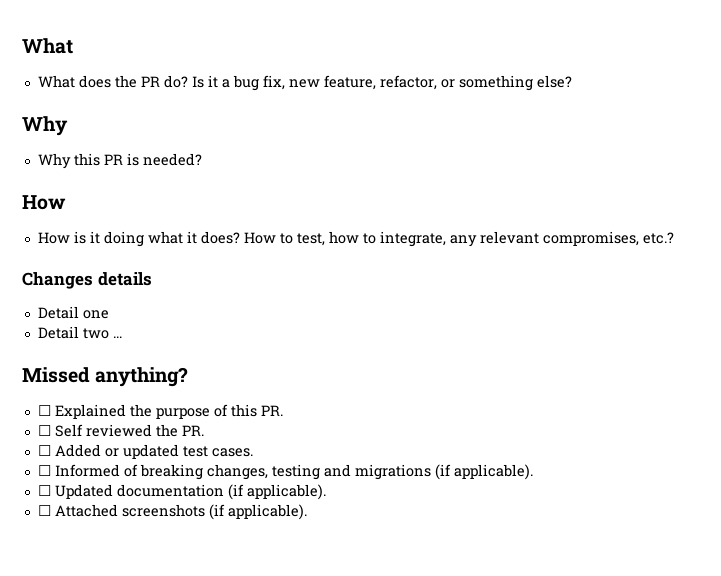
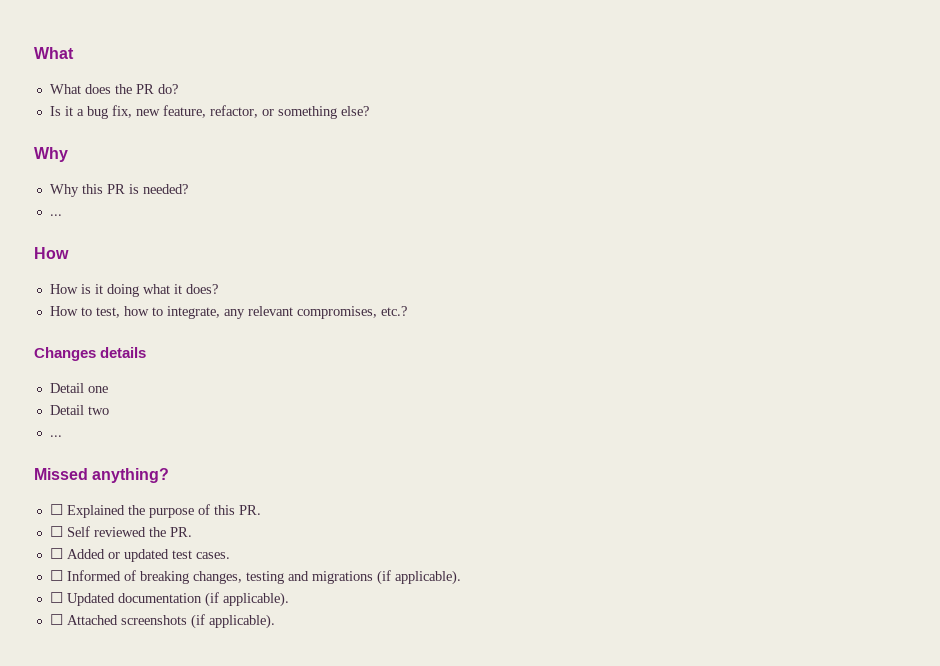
- What does the PR do? Is it a bug fix, new feature, refactor, or something else?
+ What does the PR do?
+ Is it a bug fix, new feature, refactor, or something else?
  Why this PR is needed?
+ ...
- How is it doing what it does? How to test, how to integrate, any relevant compromises, etc.?
+ How is it doing what it does?
+ How to test, how to integrate, any relevant compromises, etc.?
- Detail two ...
+ Detail two
+ ...

